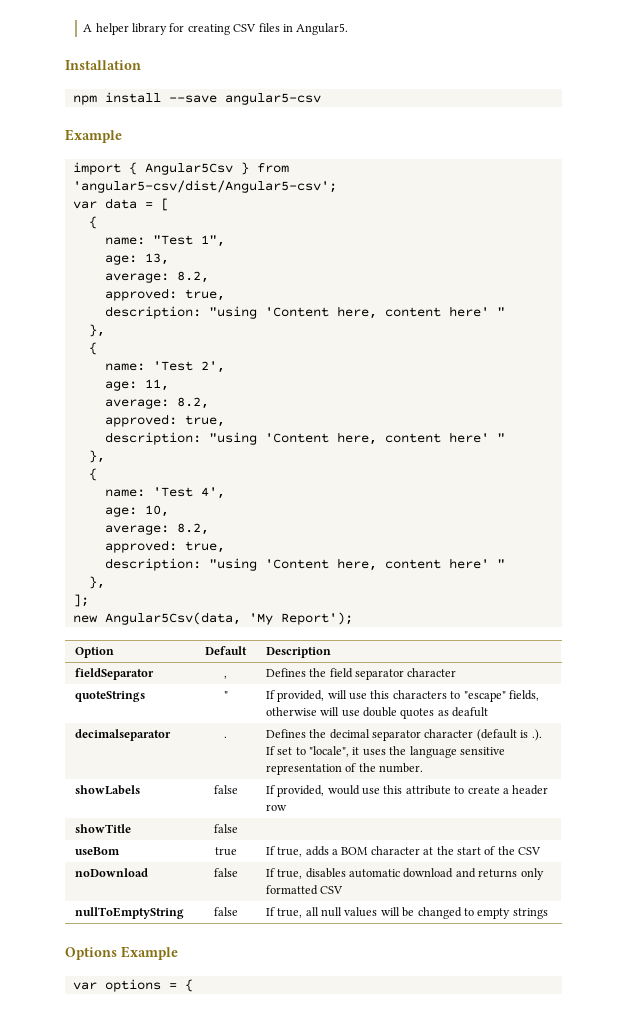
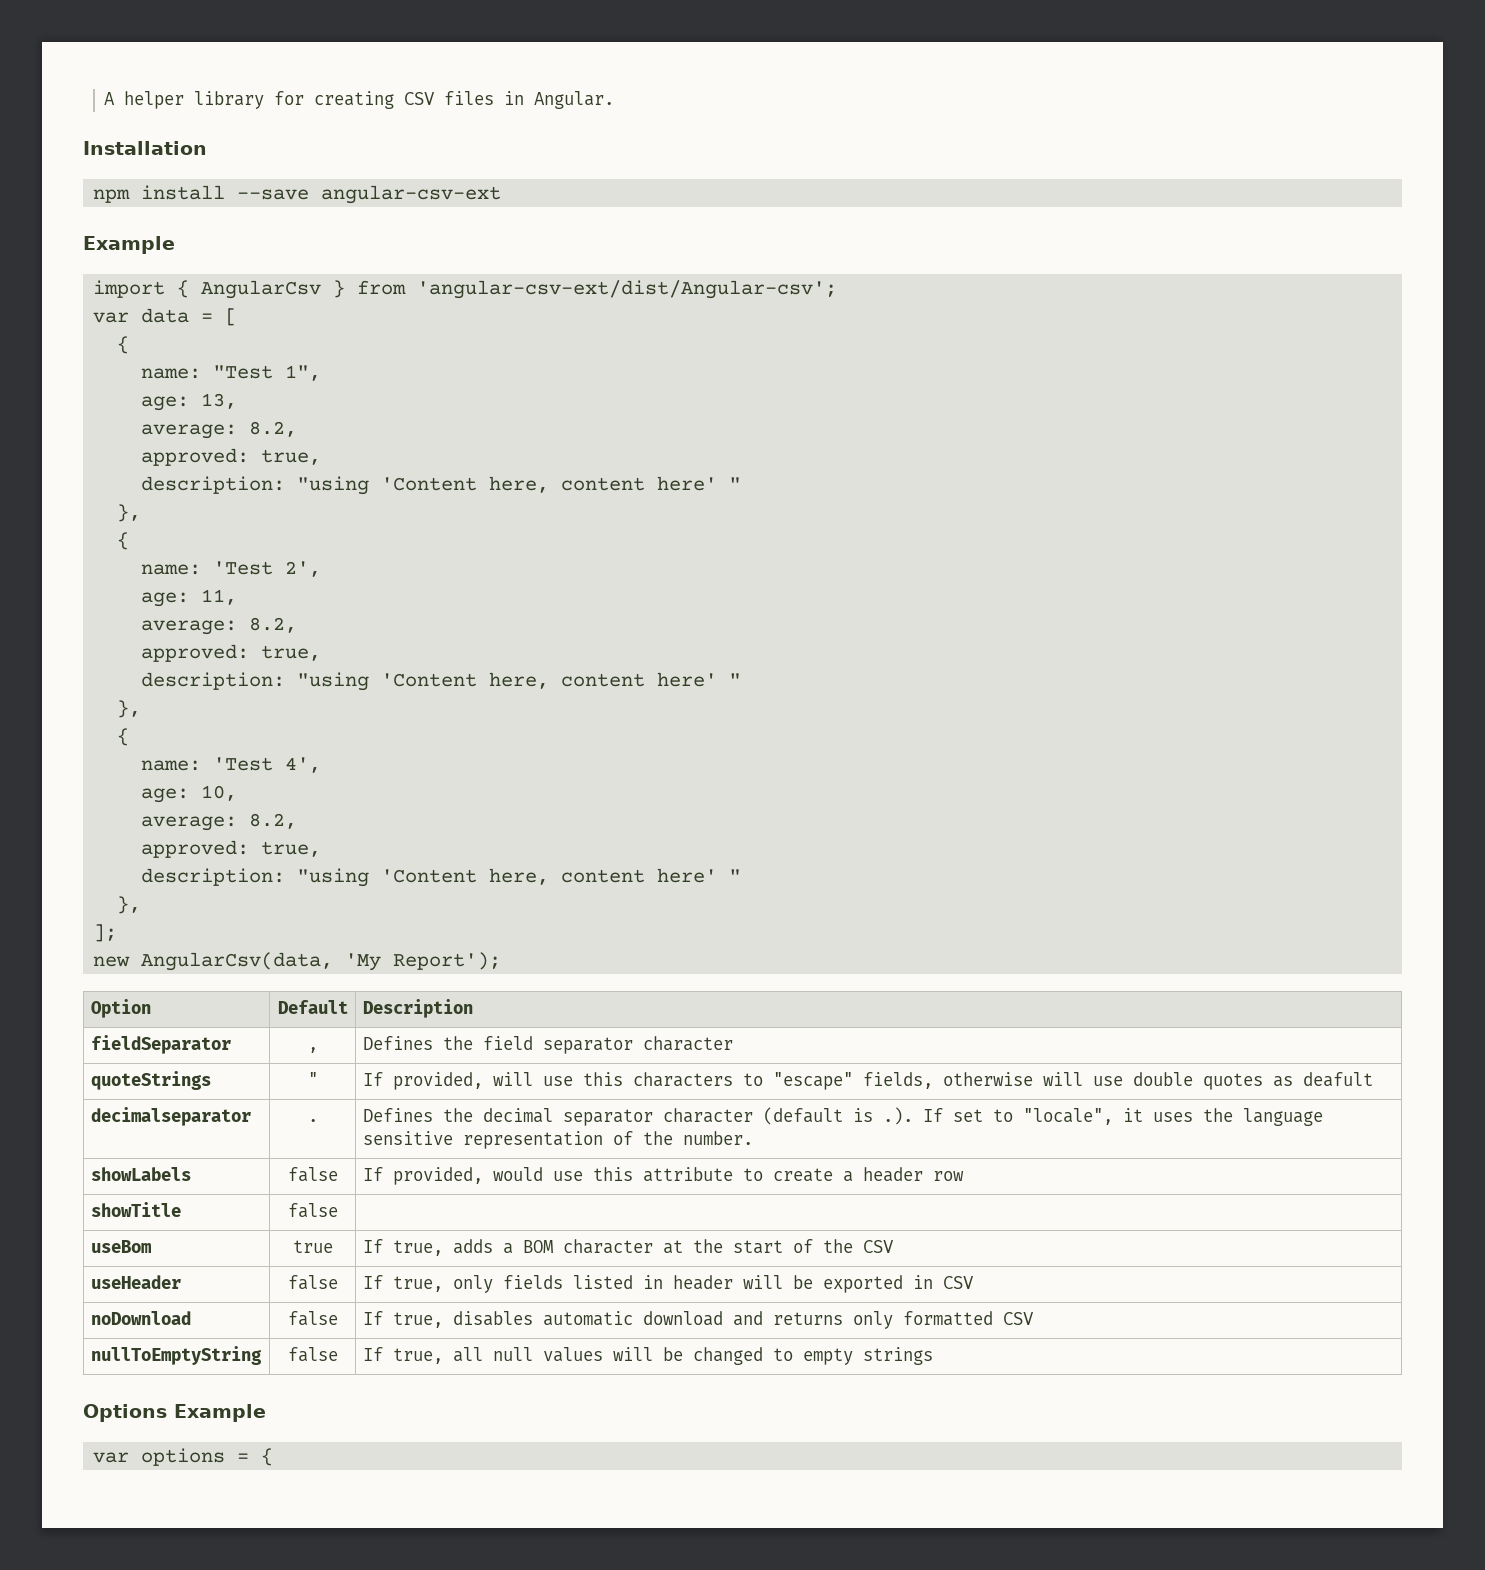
- A helper library for creating CSV files in Angular5.
+ A helper library for creating CSV files in Angular.
- npm install --save angular5-csv
+ npm install --save angular-csv-ext
- import { Angular5Csv } from 'angular5-csv/dist/Angular5-csv';
+ import { AngularCsv } from 'angular-csv-ext/dist/Angular-csv';
- new Angular5Csv(data, 'My Report');
+ new AngularCsv(data, 'My Report');
+ useHeader | false | If true, only fields listed in header will be exported in CSV

